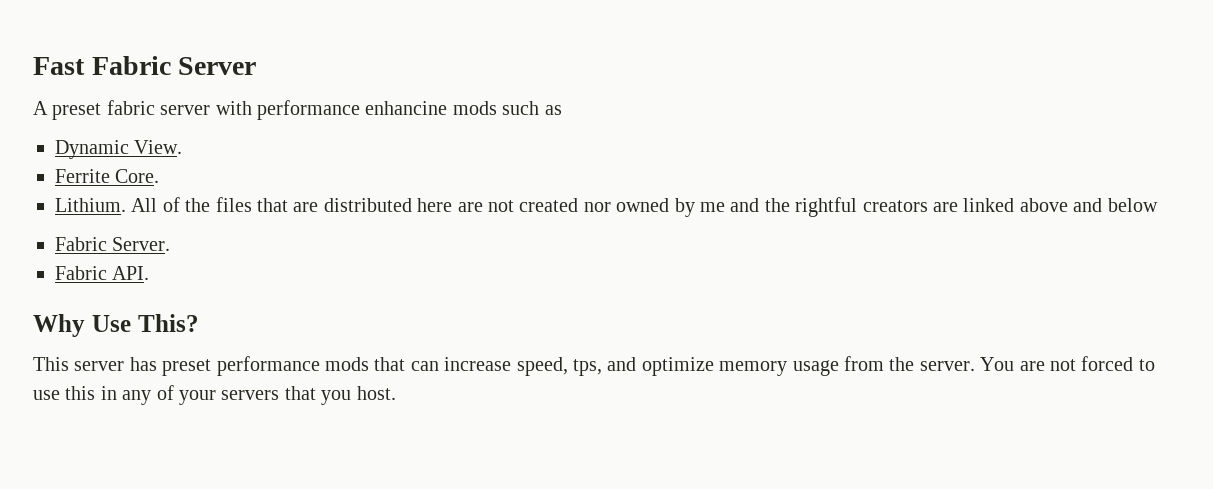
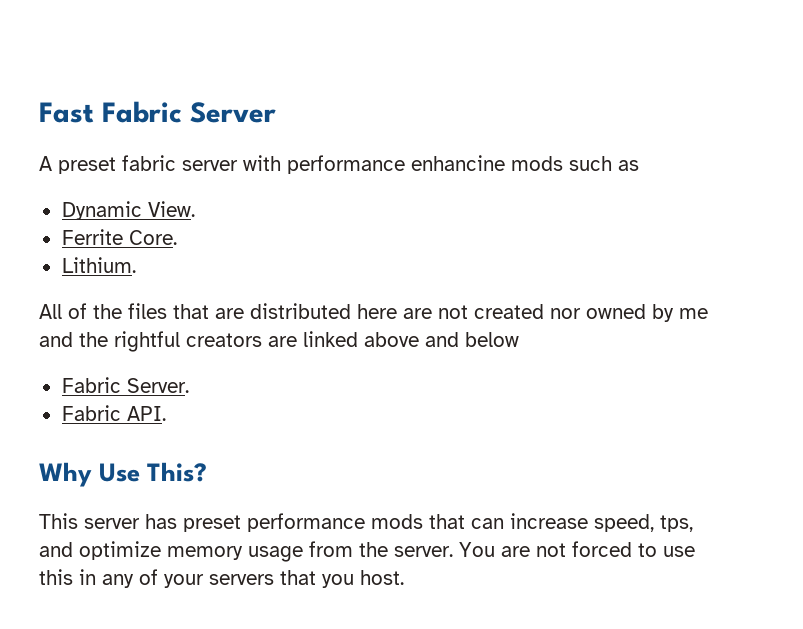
- Lithium. All of the files that are distributed here are not created nor owned by me and the rightful creators are linked above and below
+ Lithium.
+ All of the files that are distributed here are not created nor owned by me and the rightful creators are linked above and below

